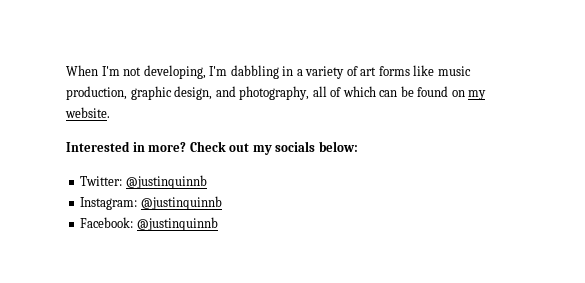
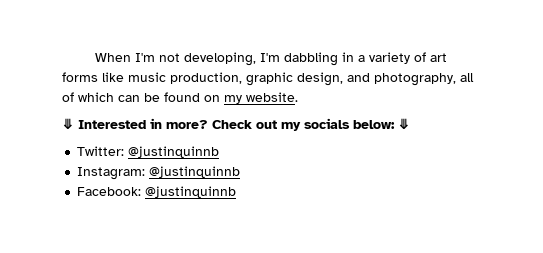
- Interested in more?
+ ⤋ Interested in more?
- Check out my socials below:
+ Check out my socials below: ⤋

